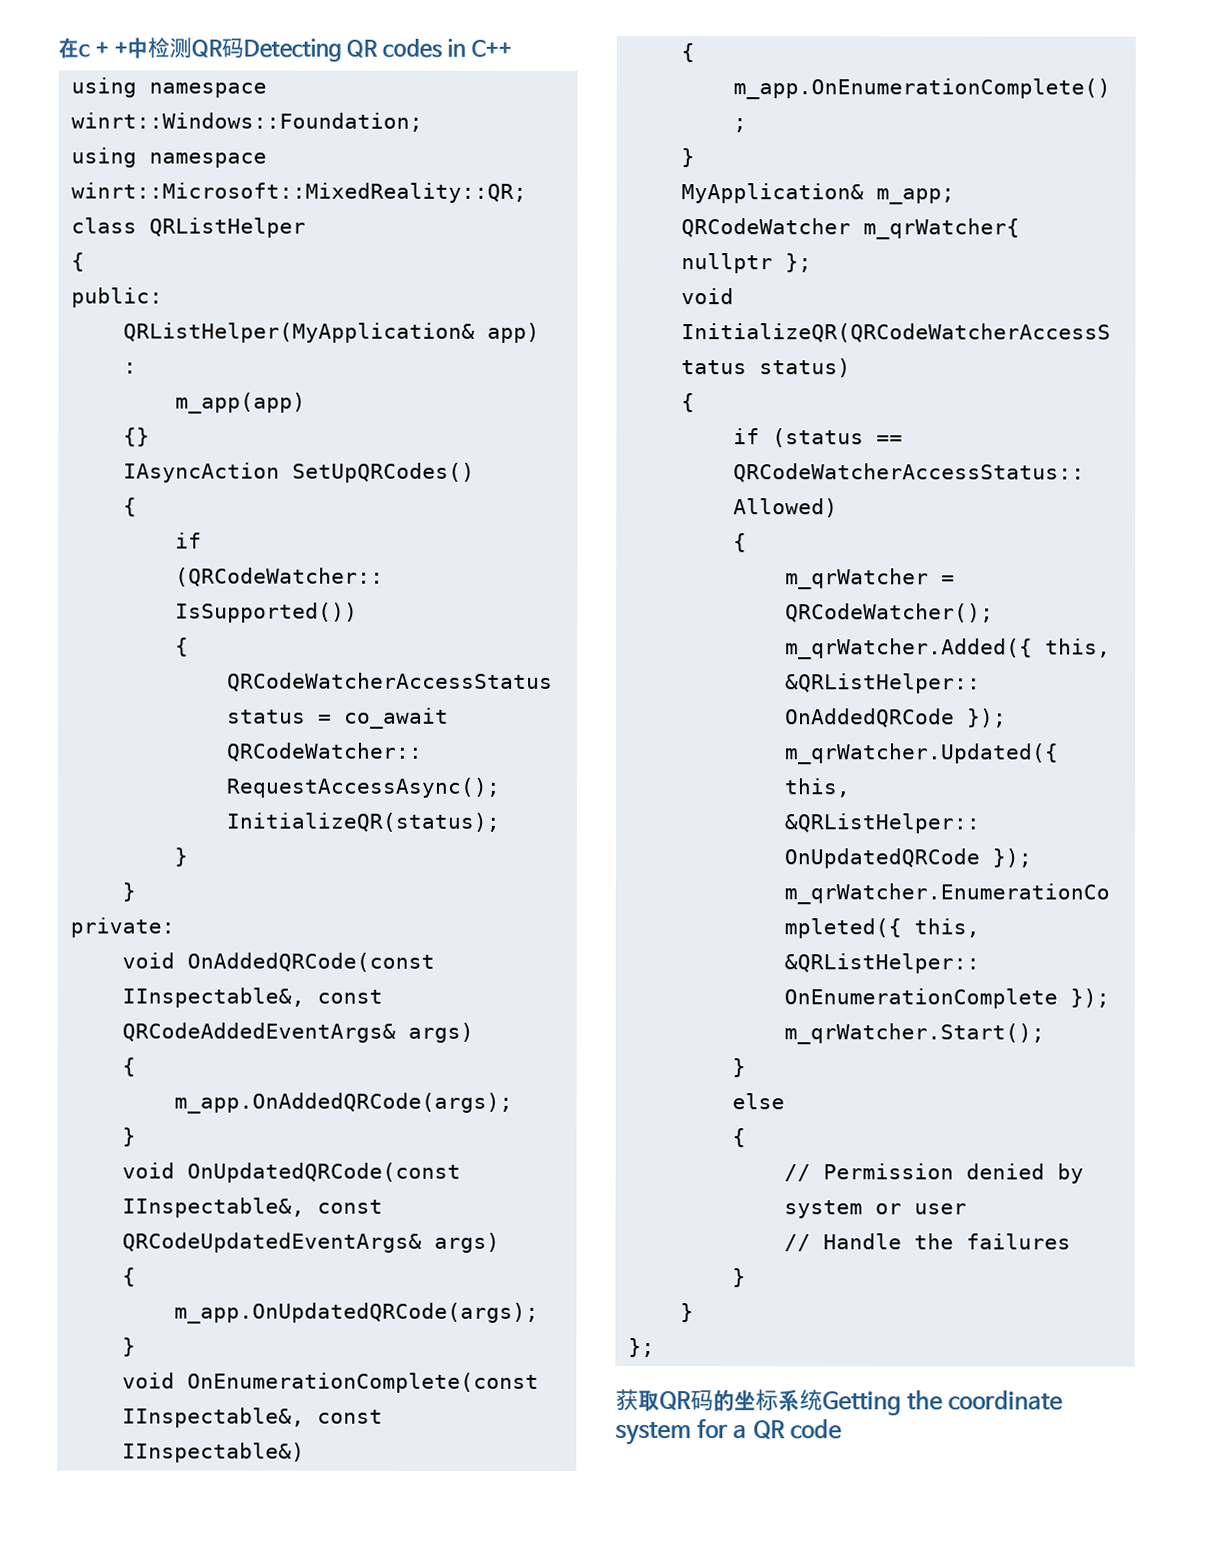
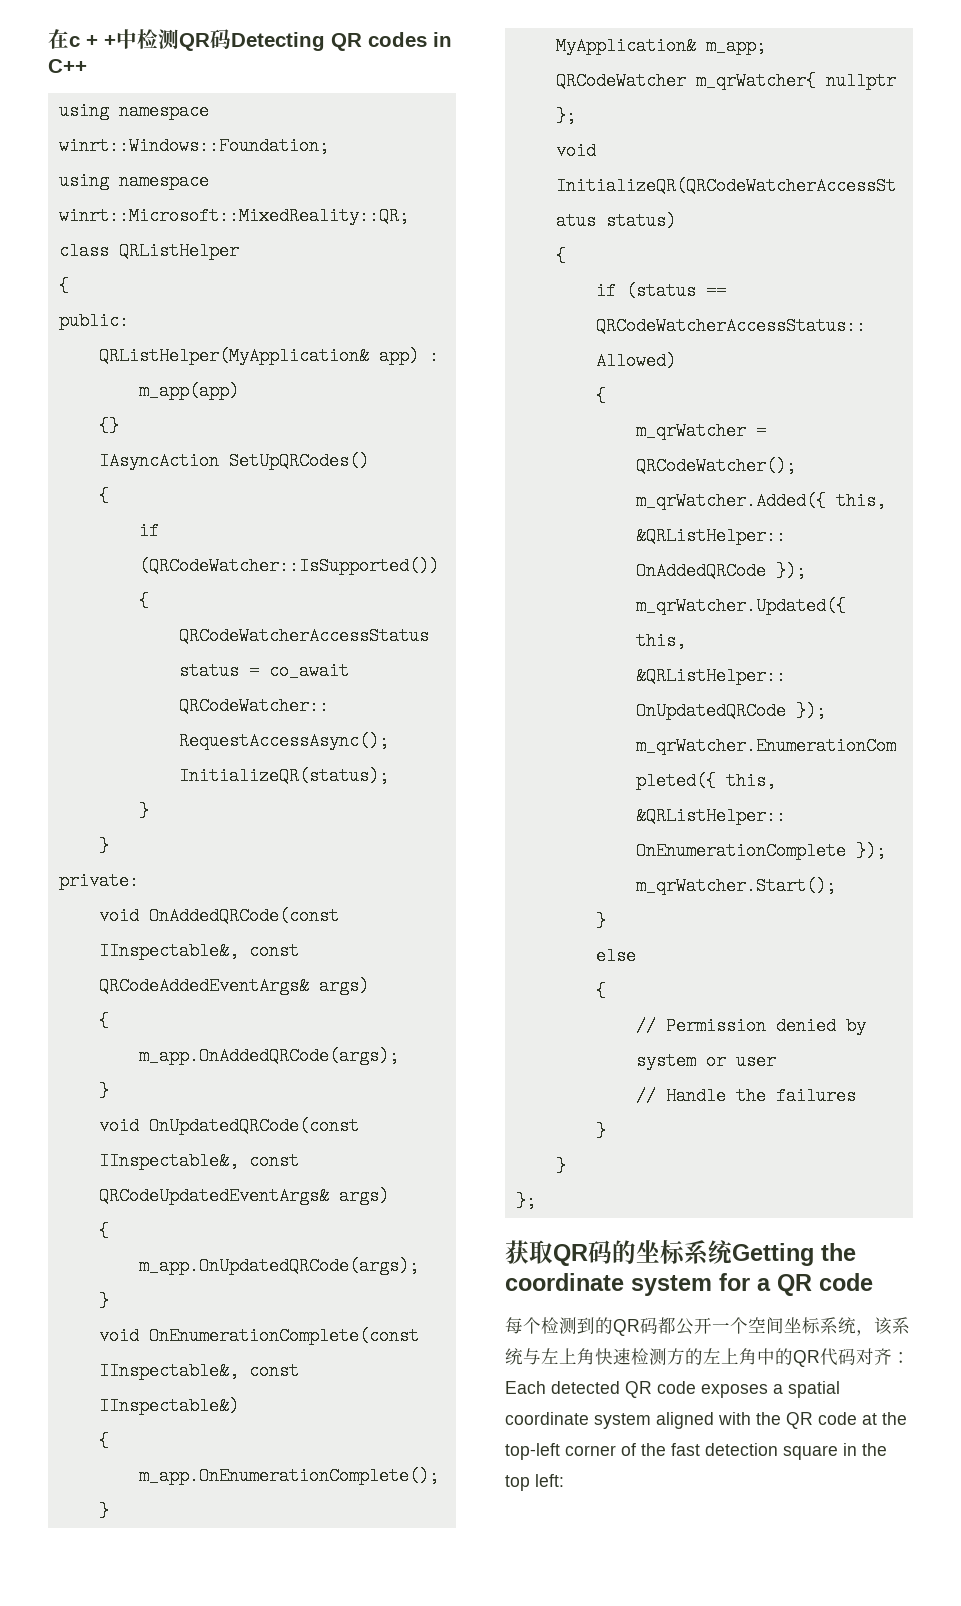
+ 每个检测到的QR码都公开一个空间坐标系统，该系统与左上角快速检测方的左上角中的QR代码对齐：Each detected QR code exposes a spatial coordinate system aligned with the QR code at the top-left corner of the fast detection square in the top left:

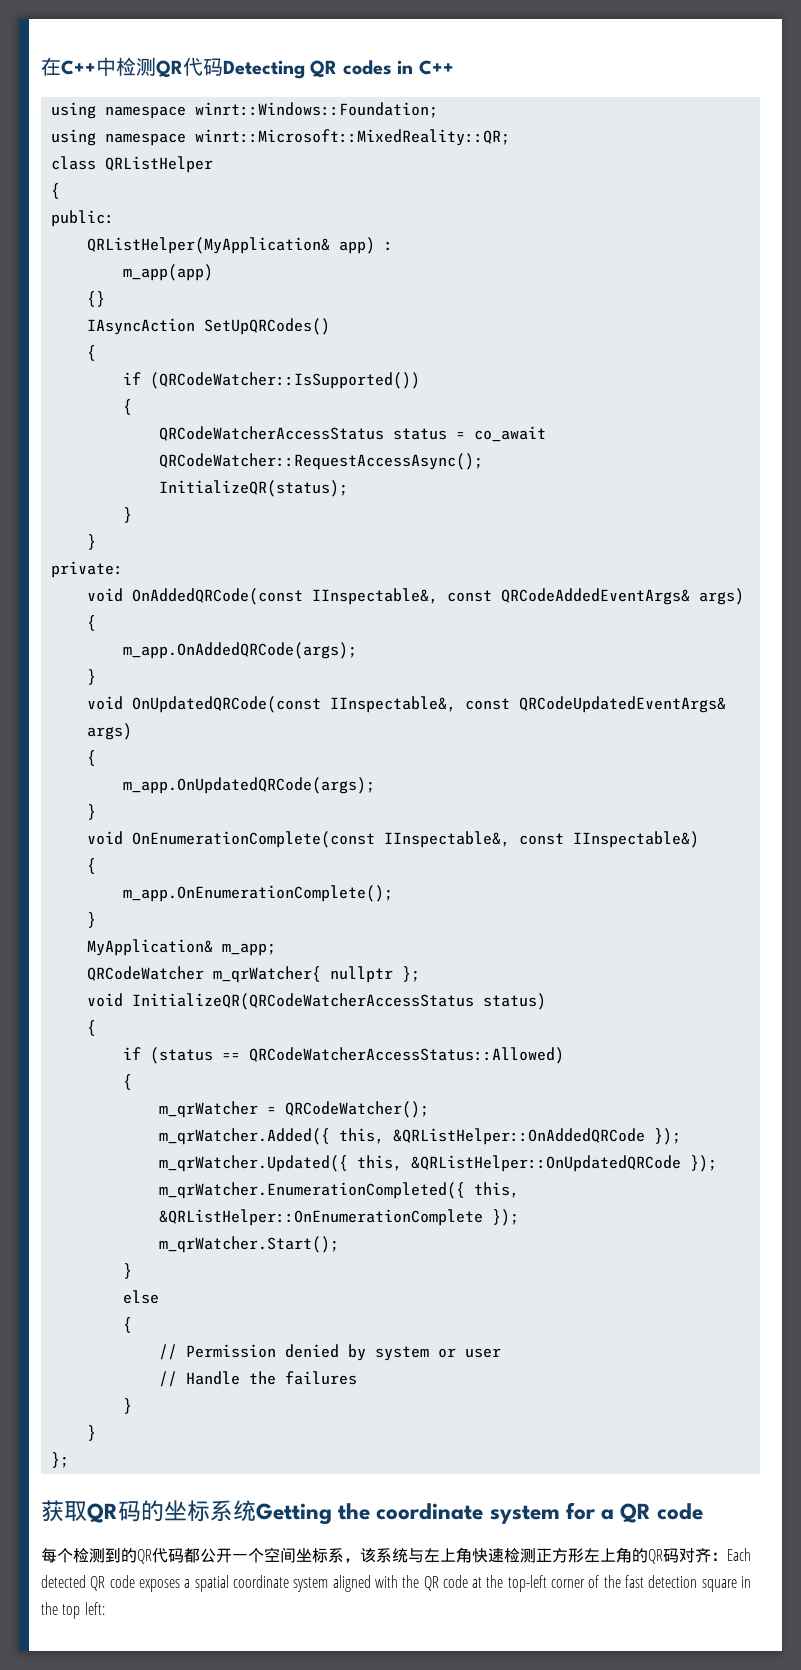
- 在c + +中检测QR码Detecting QR codes in C++
+ 在C++中检测QR代码Detecting QR codes in C++
- 每个检测到的QR码都公开一个空间坐标系统，该系统与左上角快速检测方的左上角中的QR代码对齐：Each detected QR code exposes a spatial coordinate system aligned with the QR code at the top-left corner of the fast detection square in the top left:
+ 每个检测到的QR代码都公开一个空间坐标系，该系统与左上角快速检测正方形左上角的QR码对齐：Each detected QR code exposes a spatial coordinate system aligned with the QR code at the top-left corner of the fast detection square in the top left:

